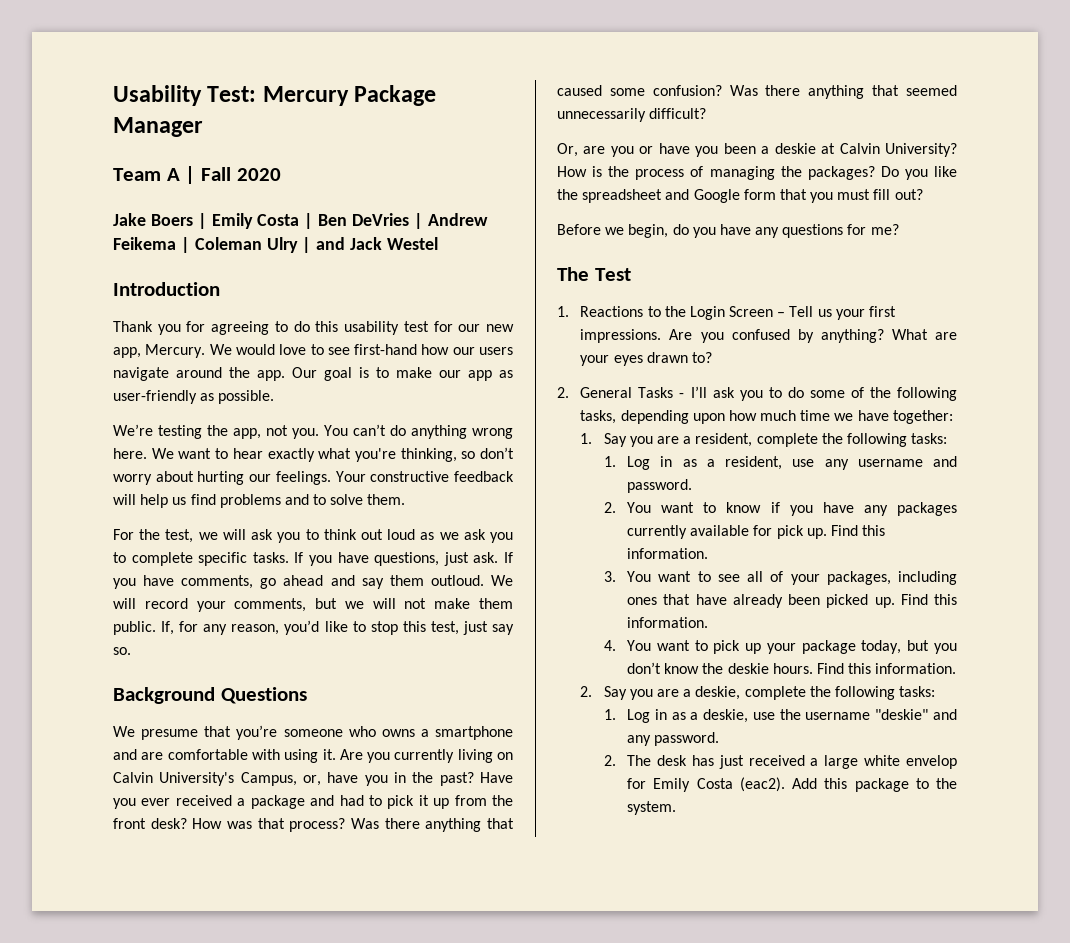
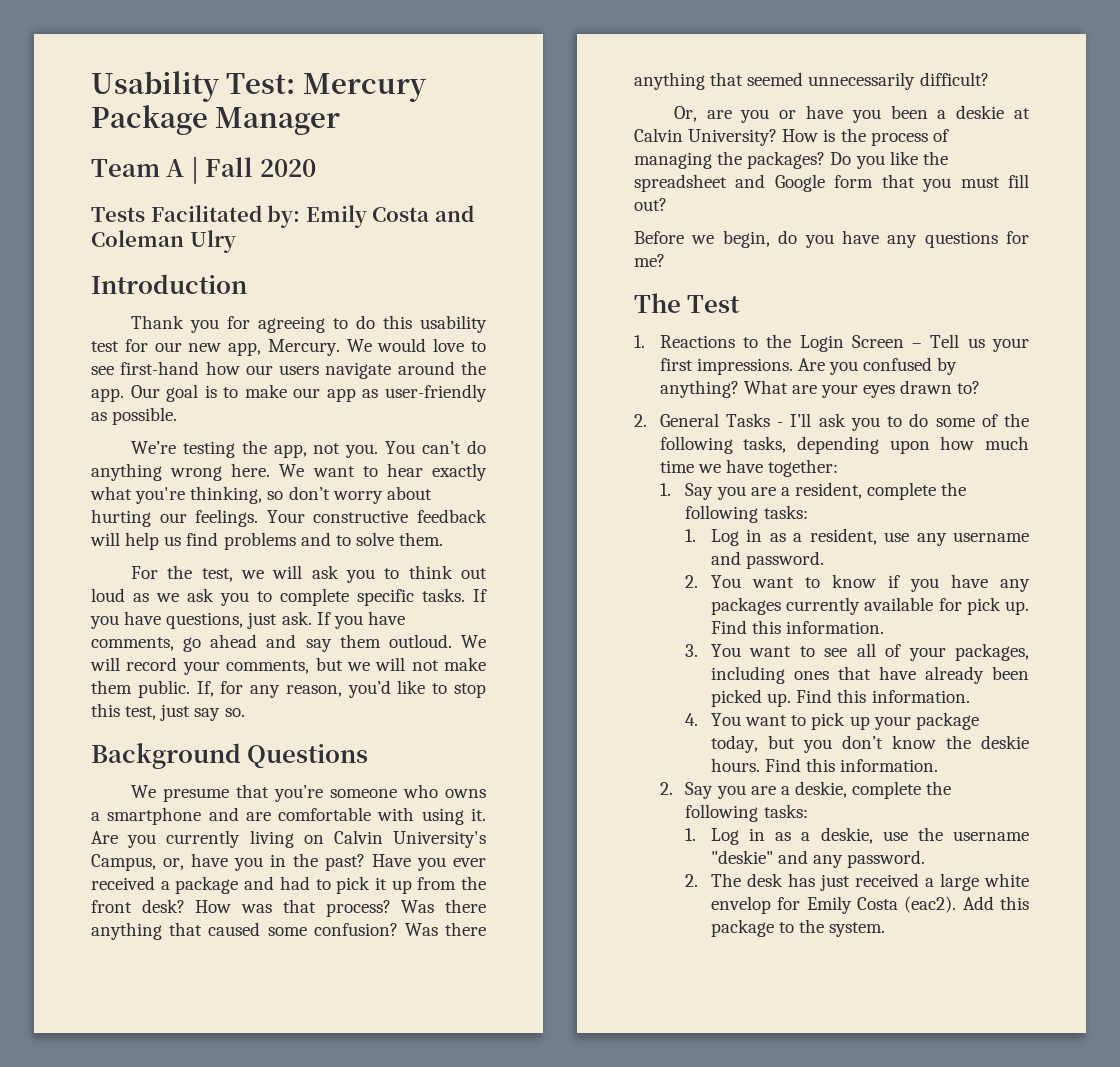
- Jake Boers | Emily Costa | Ben DeVries | Andrew Feikema | Coleman Ulry | and Jack Westel
+ Tests Facilitated by: Emily Costa and Coleman Ulry

